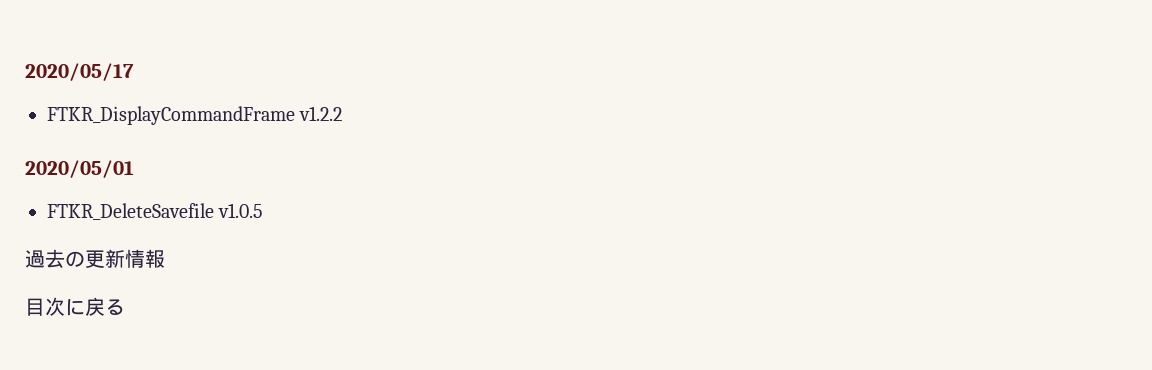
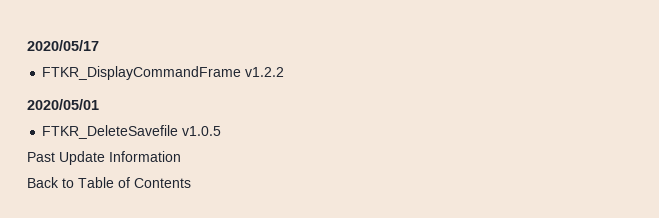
- 過去の更新情報
- 目次に戻る
+ Past Update Information
+ Back to Table of Contents

